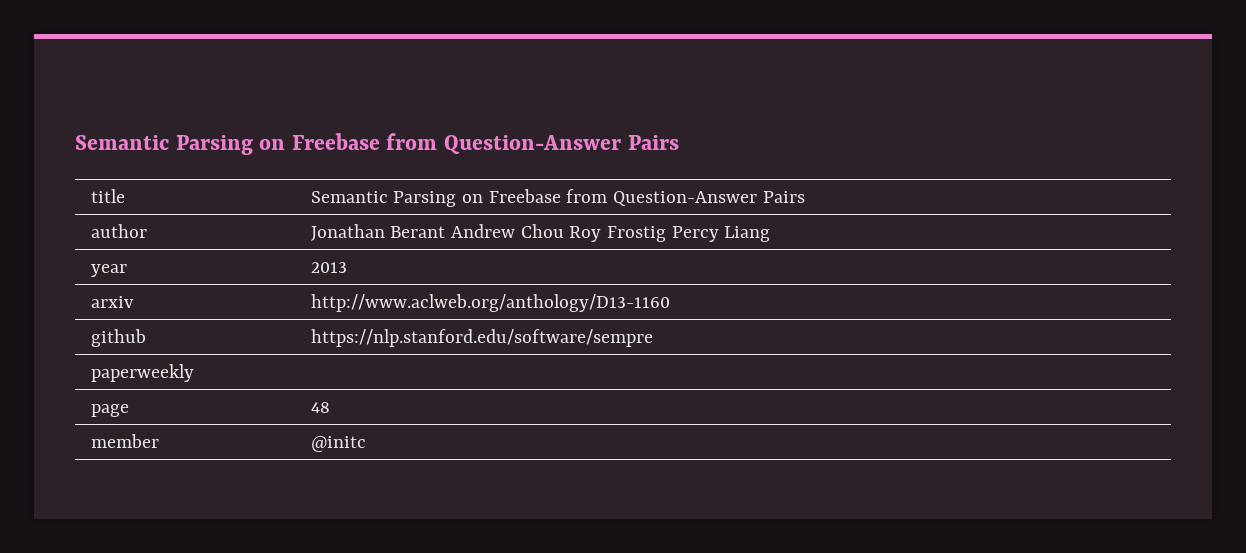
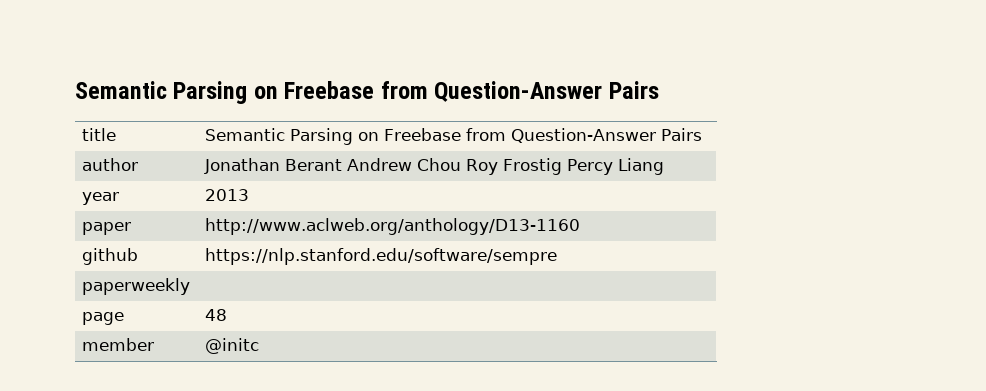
- arxiv | http://www.aclweb.org/anthology/D13-1160
+ paper | http://www.aclweb.org/anthology/D13-1160

